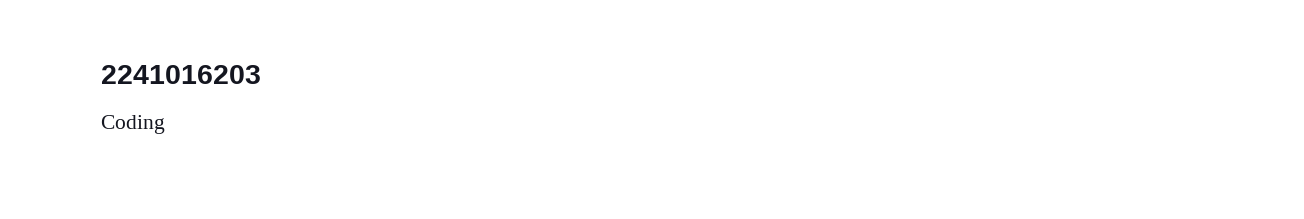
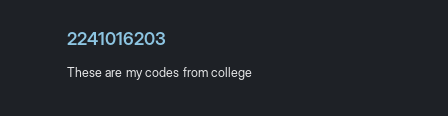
- Coding
+ These are my codes from college

